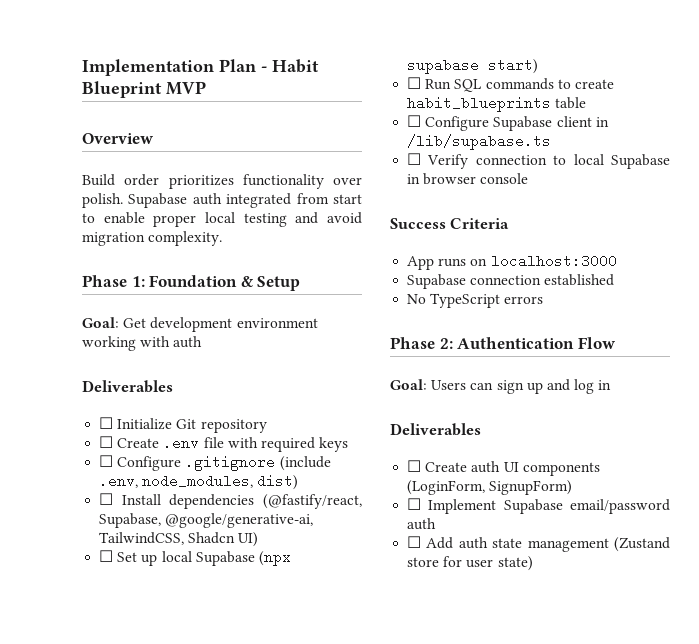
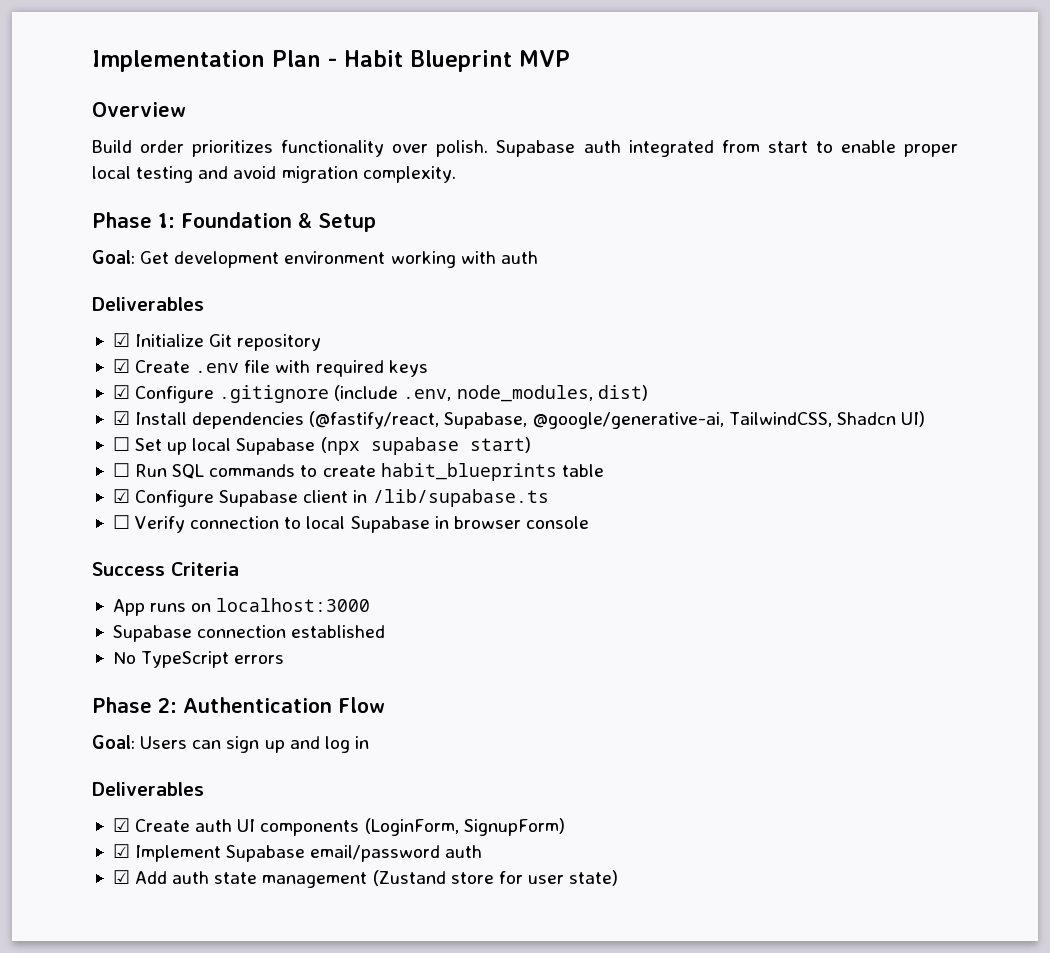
- ☐ Initialize Git repository
+ ☑ Initialize Git repository
- ☐ Create .env file with required keys
+ ☑ Create .env file with required keys
- ☐ Configure .gitignore (include .env, node_modules, dist)
+ ☑ Configure .gitignore (include .env, node_modules, dist)
- ☐ Install dependencies (@fastify/react, Supabase, @google/generative-ai, TailwindCSS, Shadcn UI)
+ ☑ Install dependencies (@fastify/react, Supabase, @google/generative-ai, TailwindCSS, Shadcn UI)
- ☐ Configure Supabase client in /lib/supabase.ts
+ ☑ Configure Supabase client in /lib/supabase.ts
- ☐ Create auth UI components (LoginForm, SignupForm)
+ ☑ Create auth UI components (LoginForm, SignupForm)
- ☐ Implement Supabase email/password auth
+ ☑ Implement Supabase email/password auth
- ☐ Add auth state management (Zustand store for user state)
+ ☑ Add auth state management (Zustand store for user state)

